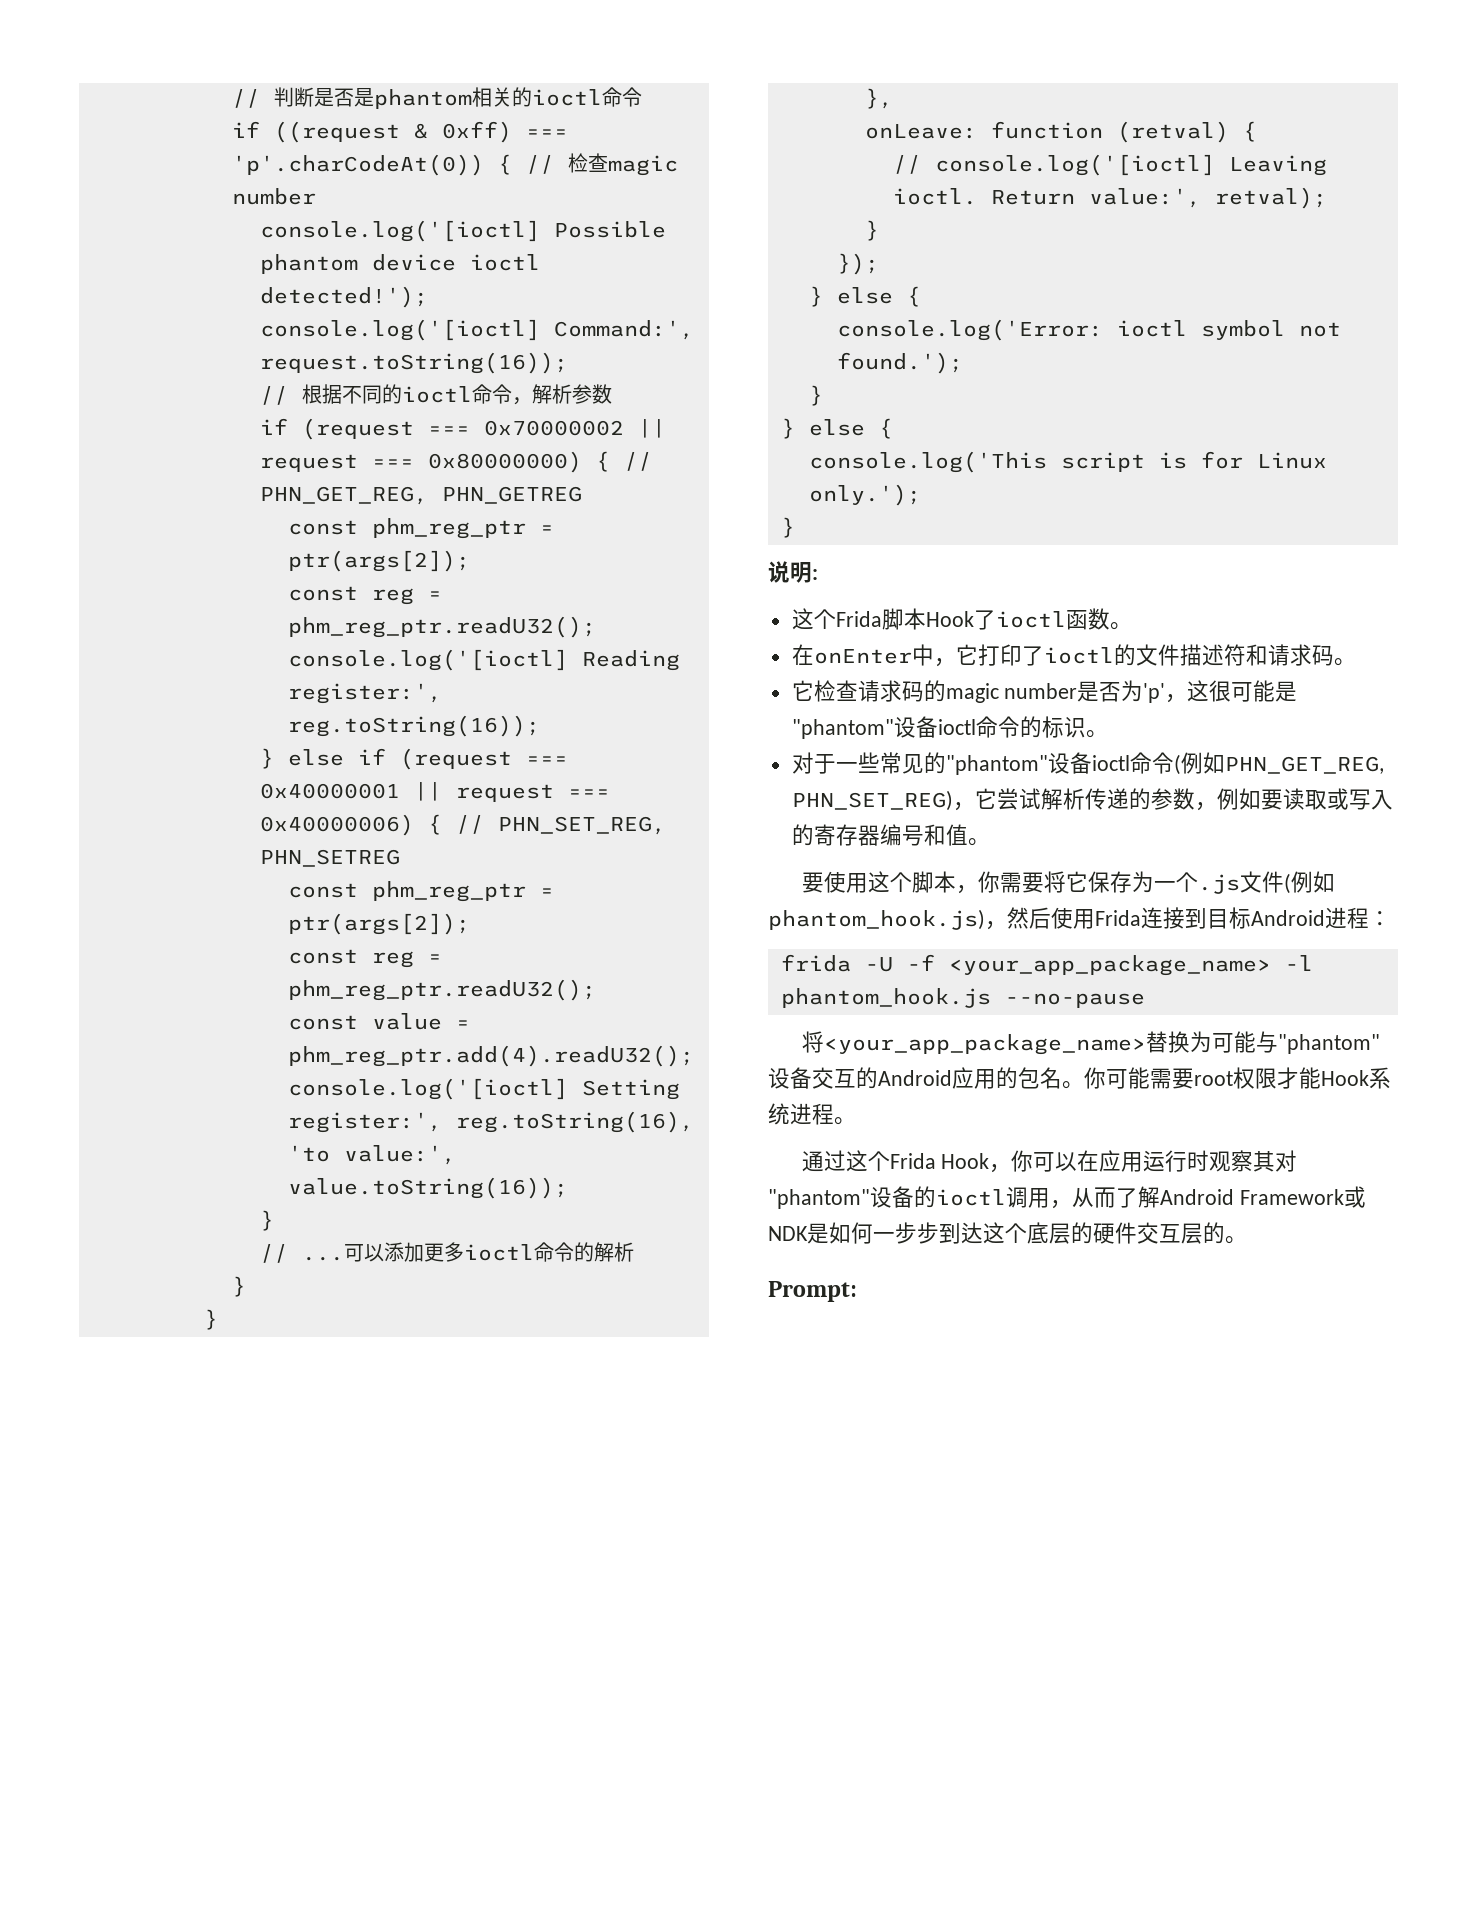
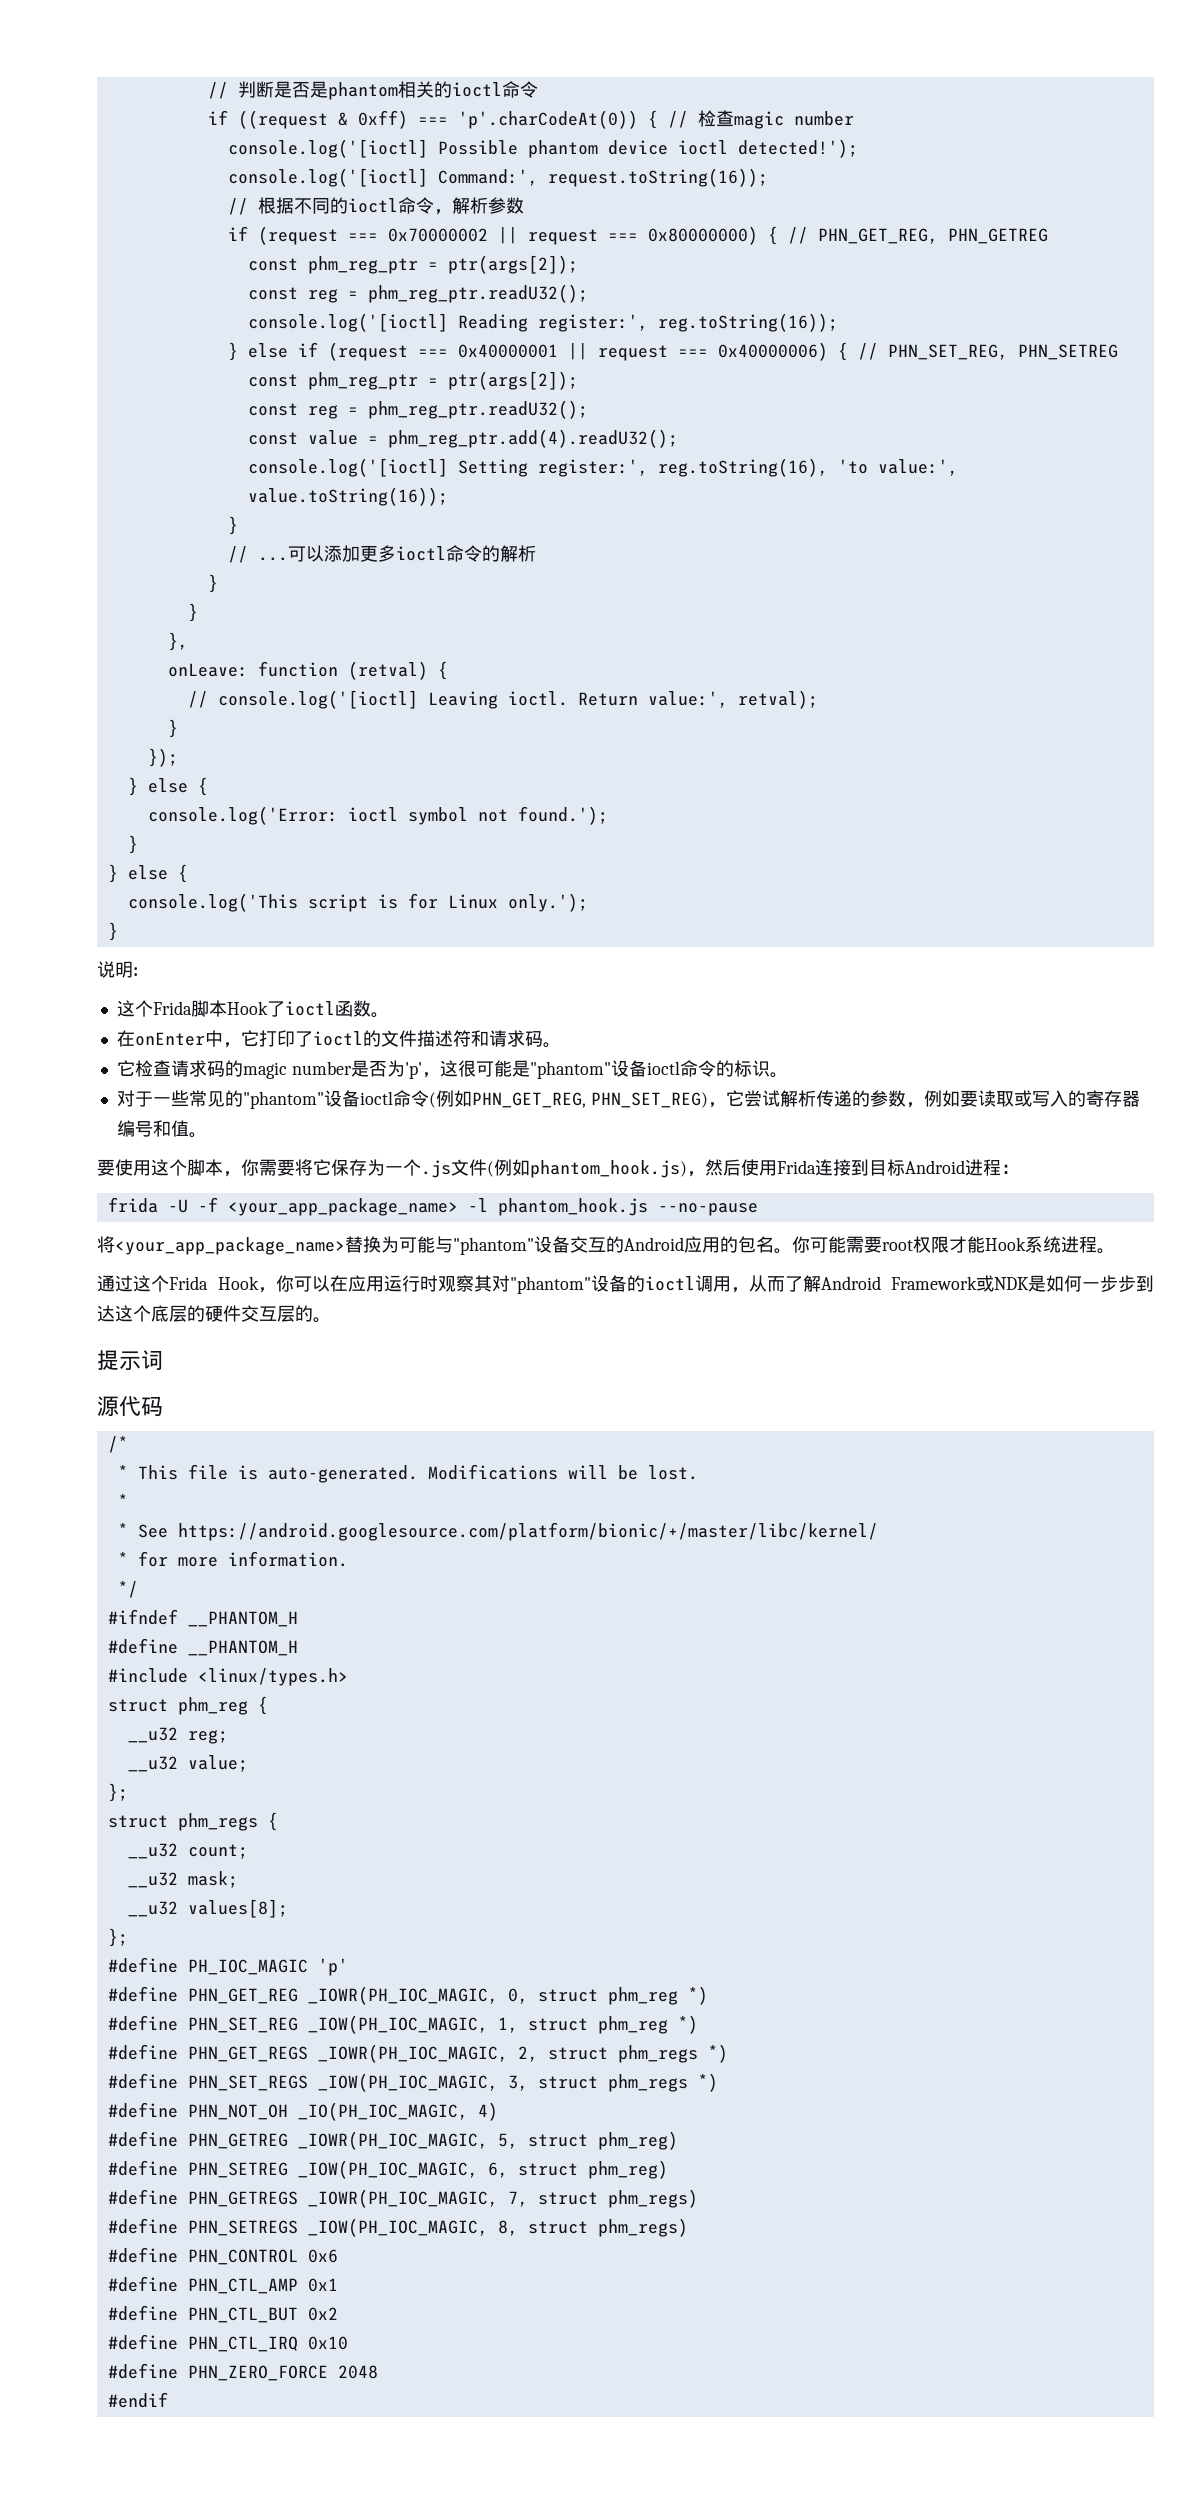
- Prompt:
+ 提示词
+ 源代码
+ /*
+ * This file is auto-generated. Modifications will be lost.
+ *
+ * See https://android.googlesource.com/platform/bionic/+/master/libc/kernel/
+ * for more information.
+ */
+ #ifndef __PHANTOM_H
+ #define __PHANTOM_H
+ #include <linux/types.h>
+ struct phm_reg {
+ __u32 reg;
+ __u32 value;
+ };
+ struct phm_regs {
+ __u32 count;
+ __u32 mask;
+ __u32 values[8];
+ };
+ #define PH_IOC_MAGIC 'p'
+ #define PHN_GET_REG _IOWR(PH_IOC_MAGIC, 0, struct phm_reg *)
+ #define PHN_SET_REG _IOW(PH_IOC_MAGIC, 1, struct phm_reg *)
+ #define PHN_GET_REGS _IOWR(PH_IOC_MAGIC, 2, struct phm_regs *)
+ #define PHN_SET_REGS _IOW(PH_IOC_MAGIC, 3, struct phm_regs *)
+ #define PHN_NOT_OH _IO(PH_IOC_MAGIC, 4)
+ #define PHN_GETREG _IOWR(PH_IOC_MAGIC, 5, struct phm_reg)
+ #define PHN_SETREG _IOW(PH_IOC_MAGIC, 6, struct phm_reg)
+ #define PHN_GETREGS _IOWR(PH_IOC_MAGIC, 7, struct phm_regs)
+ #define PHN_SETREGS _IOW(PH_IOC_MAGIC, 8, struct phm_regs)
+ #define PHN_CONTROL 0x6
+ #define PHN_CTL_AMP 0x1
+ #define PHN_CTL_BUT 0x2
+ #define PHN_CTL_IRQ 0x10
+ #define PHN_ZERO_FORCE 2048
+ #endif

